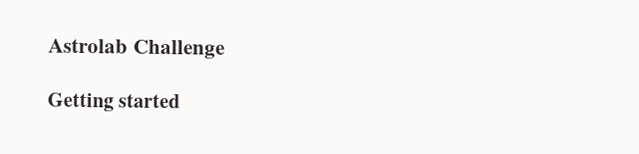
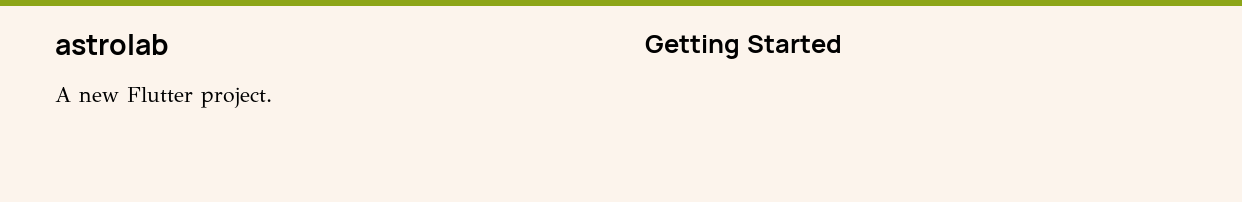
- Astrolab Challenge
+ astrolab
+ A new Flutter project.
- Getting started
+ Getting Started

